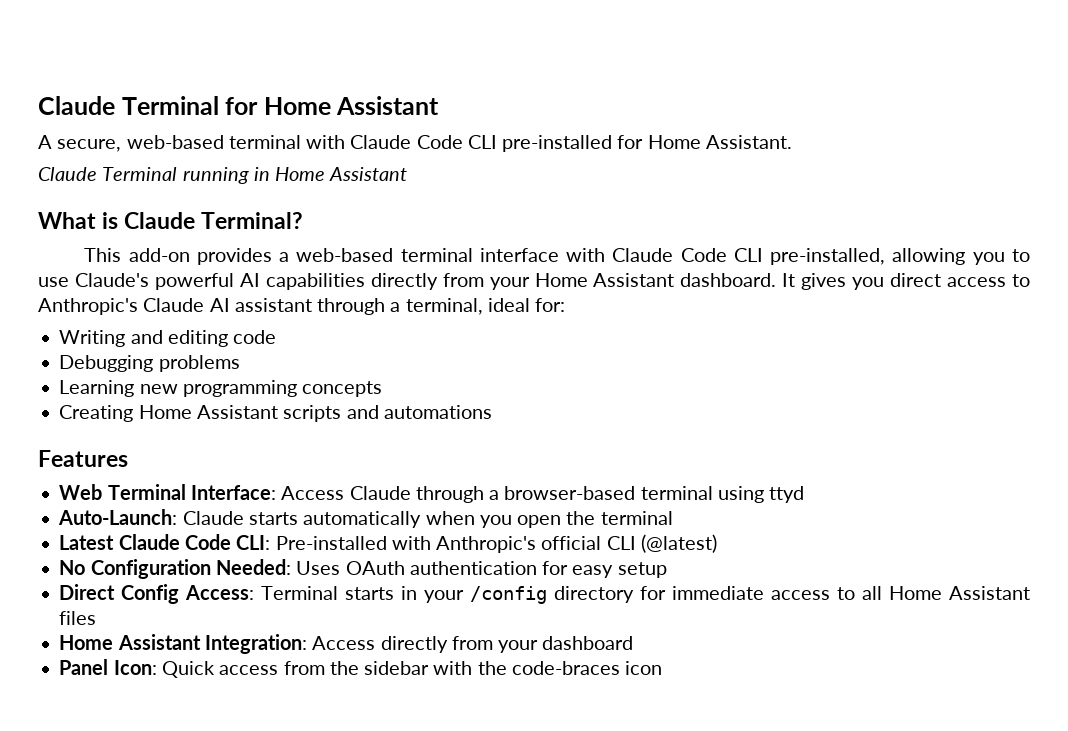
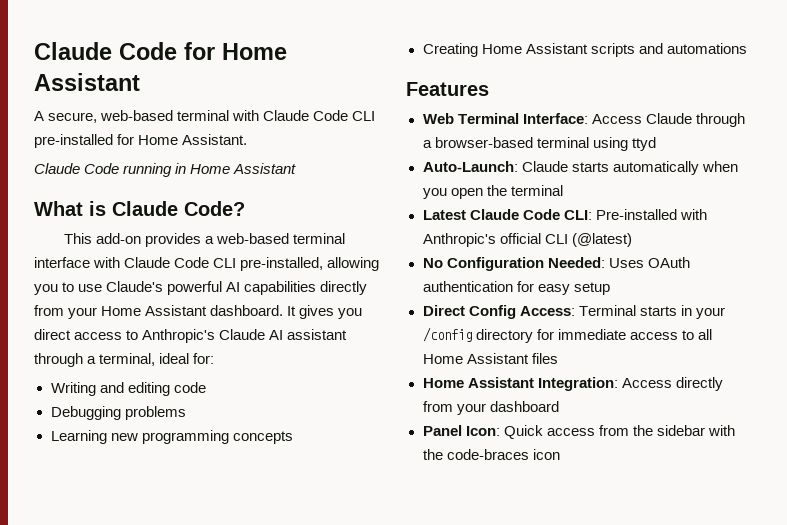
- Claude Terminal for Home Assistant
+ Claude Code for Home Assistant
- Claude Terminal running in Home Assistant
+ Claude Code running in Home Assistant
- What is Claude Terminal?
+ What is Claude Code?

